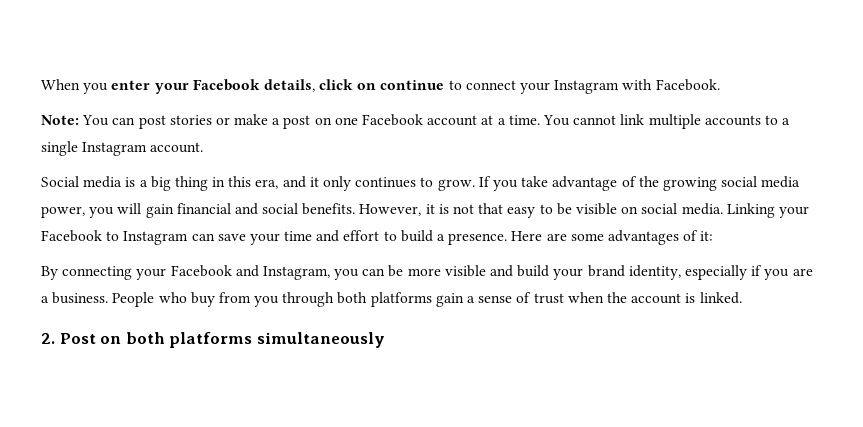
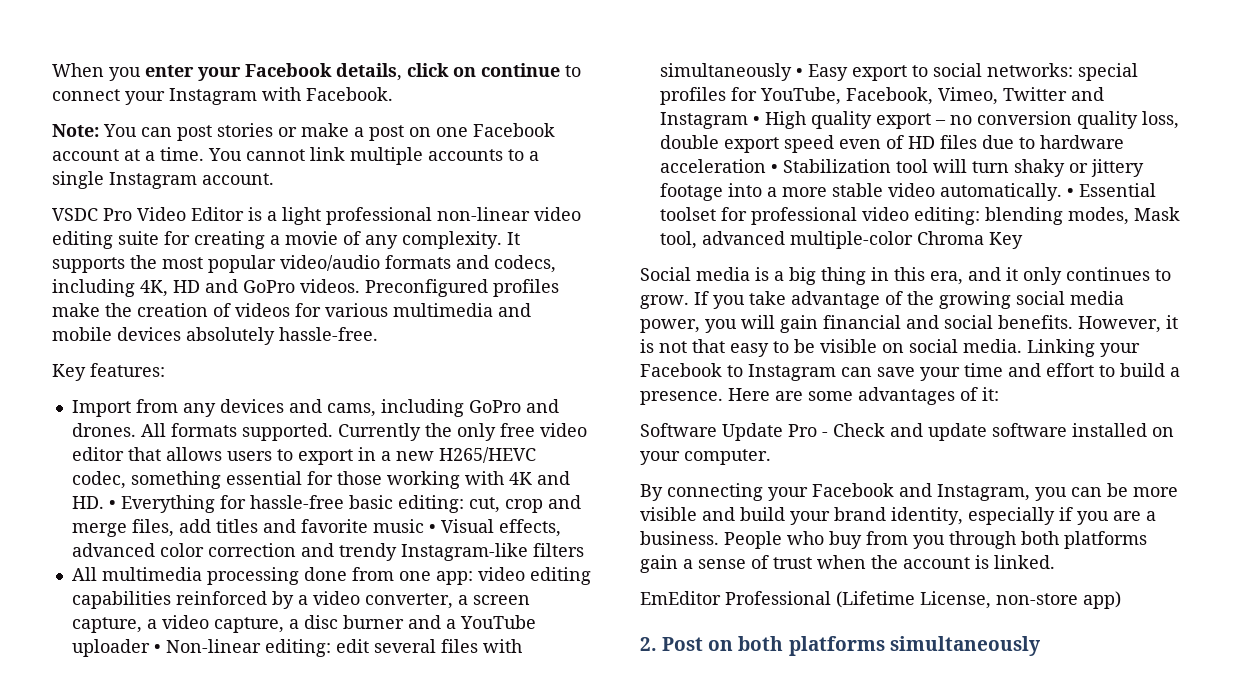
+ VSDC Pro Video Editor is a light professional non-linear video editing suite for creating a movie of any complexity. It supports the most popular video/audio formats and codecs, including 4K, HD and GoPro videos. Preconfigured profiles make the creation of videos for various multimedia and mobile devices absolutely hassle-free.
+ Key features:
+ Import from any devices and cams, including GoPro and drones. All formats supported. Сurrently the only free video editor that allows users to export in a new H265/HEVC codec, something essential for those working with 4K and HD. • Everything for hassle-free basic editing: cut, crop and merge files, add titles and favorite music • Visual effects, advanced color correction and trendy Instagram-like filters
+ All multimedia processing done from one app: video editing capabilities reinforced by a video converter, a screen capture, a video capture, a disc burner and a YouTube uploader • Non-linear editing: edit several files with simultaneously • Easy export to social networks: special profiles for YouTube, Facebook, Vimeo, Twitter and Instagram • High quality export – no conversion quality loss, double export speed even of HD files due to hardware acceleration • Stabilization tool will turn shaky or jittery footage into a more stable video automatically. • Essential toolset for professional video editing: blending modes, Mask tool, advanced multiple-color Chroma Key
+ Software Update Pro - Check and update software installed on your computer.
+ EmEditor Professional (Lifetime License, non-store app)

